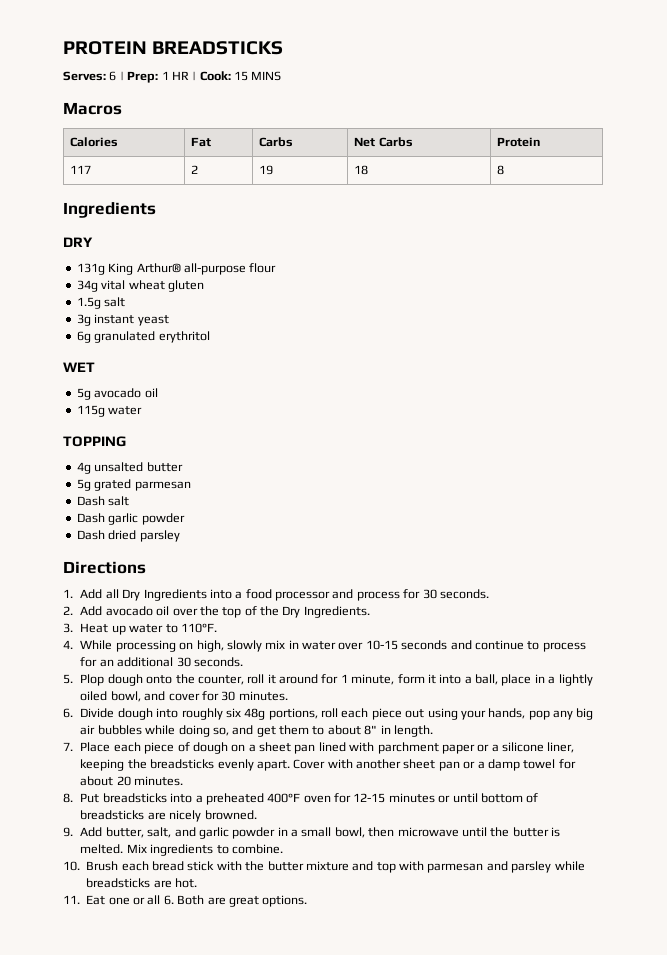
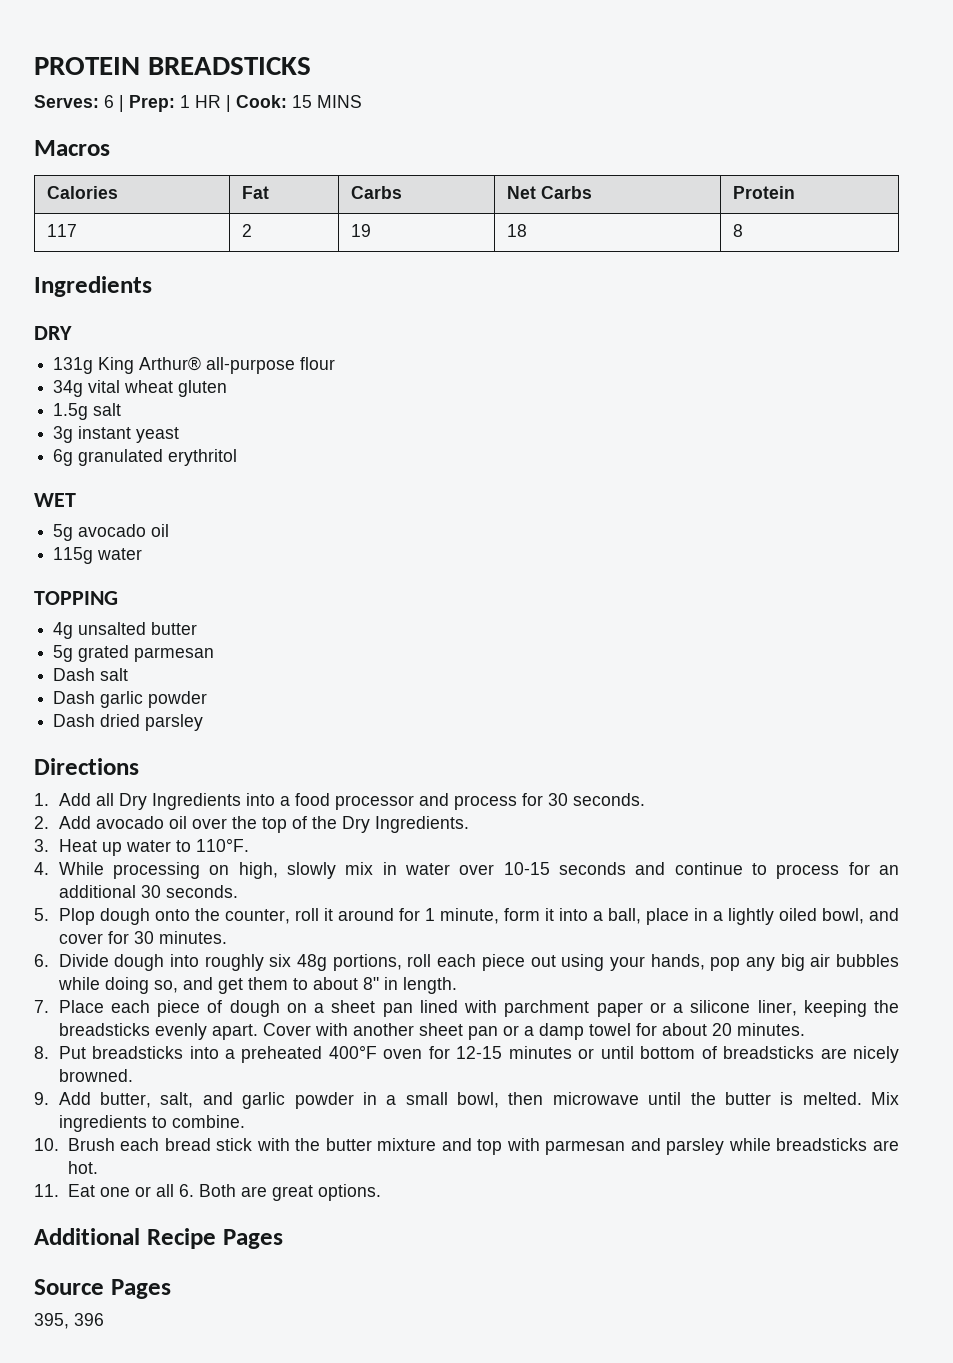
+ Additional Recipe Pages
+ Source Pages
+ 395, 396

